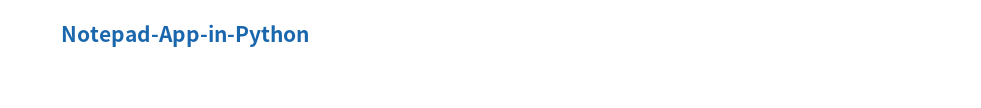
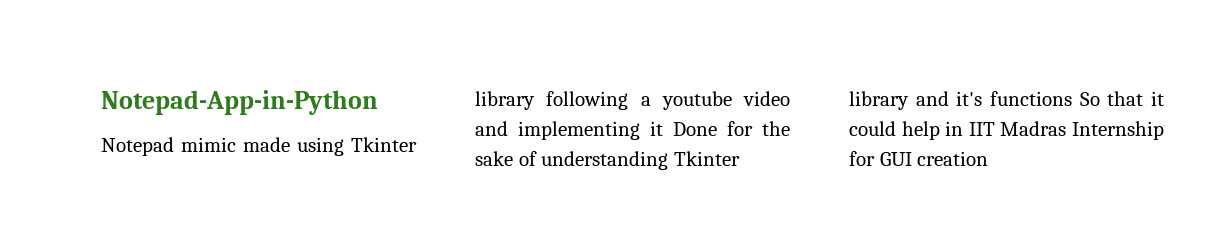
+ Notepad mimic made using Tkinter library following a youtube video and implementing it Done for the sake of understanding Tkinter library and it's functions So that it could help in IIT Madras Internship for GUI creation

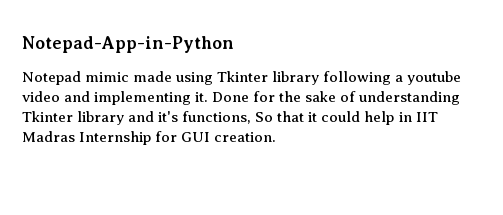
- Notepad mimic made using Tkinter library following a youtube video and implementing it Done for the sake of understanding Tkinter library and it's functions So that it could help in IIT Madras Internship for GUI creation
+ Notepad mimic made using Tkinter library following a youtube video and implementing it. Done for the sake of understanding Tkinter library and it's functions, So that it could help in IIT Madras Internship for GUI creation.

